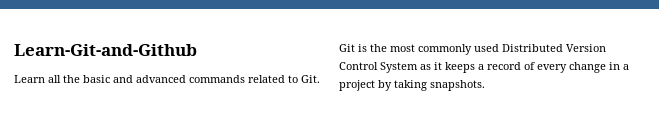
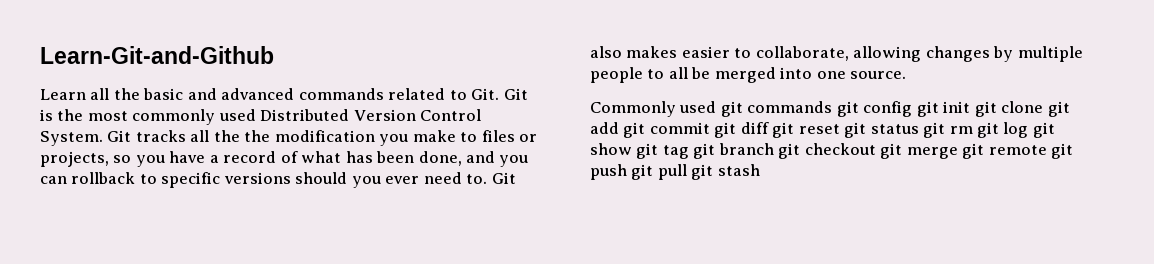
- Learn all the basic and advanced commands related to Git. Git is the most commonly used Distributed Version Control System as it keeps a record of every change in a project by taking snapshots.
+ Learn all the basic and advanced commands related to Git. Git is the most commonly used Distributed Version Control System. Git tracks all the the modification you make to files or projects, so you have a record of what has been done, and you can rollback to specific versions should you ever need to. Git also makes easier to collaborate, allowing changes by multiple people to all be merged into one source.
+ Commonly used git commands git config git init git clone git add git commit git diff git reset git status git rm git log git show git tag git branch git checkout git merge git remote git push git pull git stash

